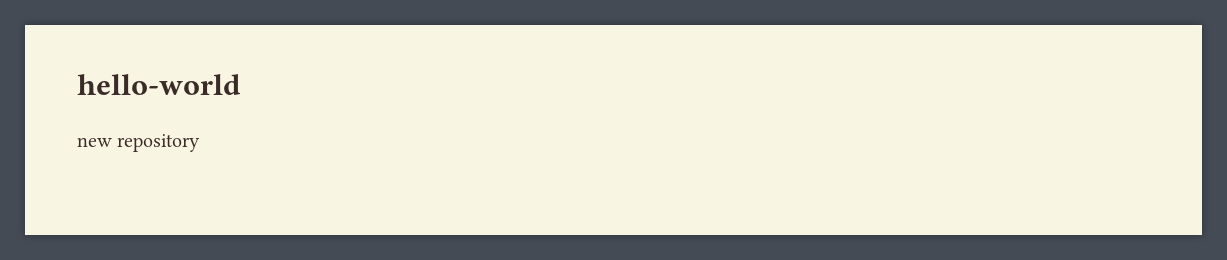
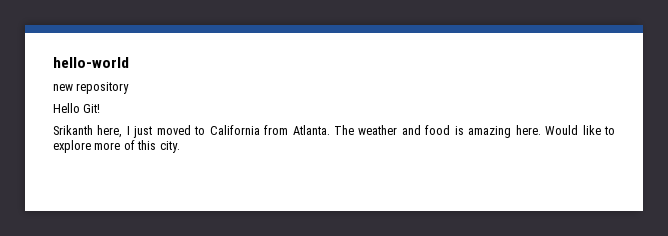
+ Hello Git!
+ Srikanth here, I just moved to California from Atlanta. The weather and food is amazing here. Would like to explore more of this city.

